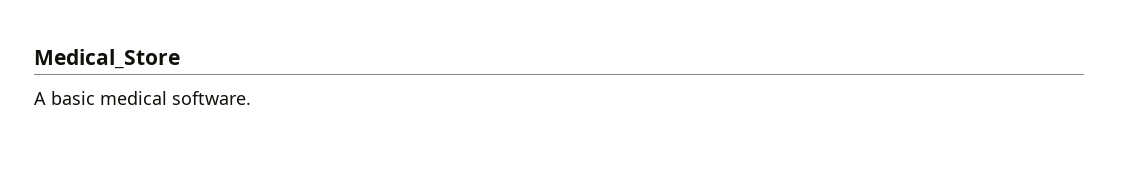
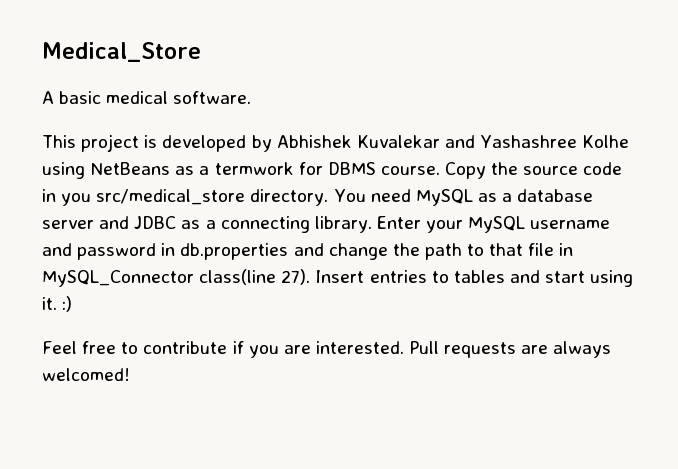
+ This project is developed by Abhishek Kuvalekar and Yashashree Kolhe using NetBeans as a termwork for DBMS course. Copy the source code in you src/medical_store directory. You need MySQL as a database server and JDBC as a connecting library. Enter your MySQL username and password in db.properties and change the path to that file in MySQL_Connector class(line 27). Insert entries to tables and start using it. :)
+ Feel free to contribute if you are interested. Pull requests are always welcomed!

